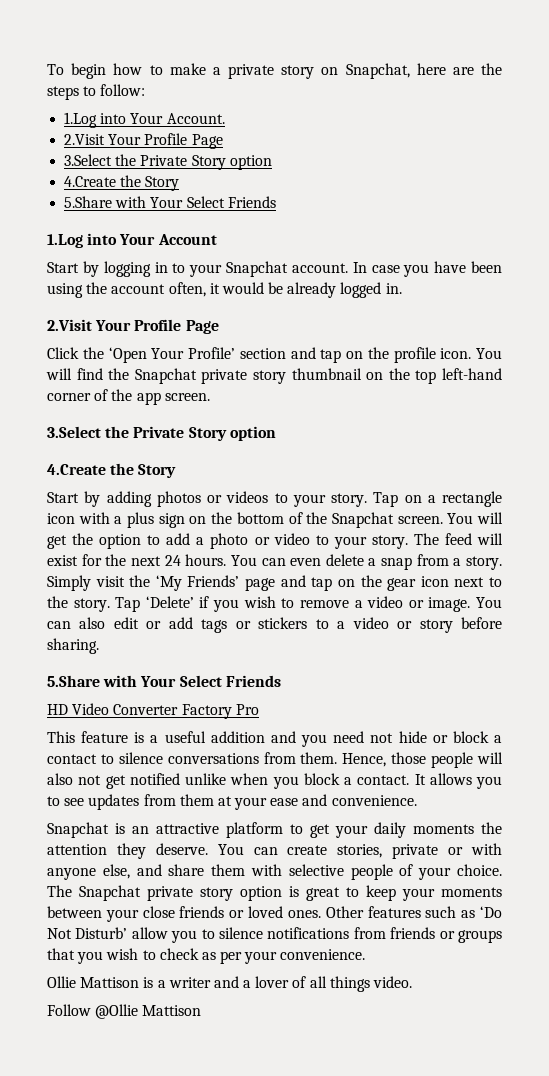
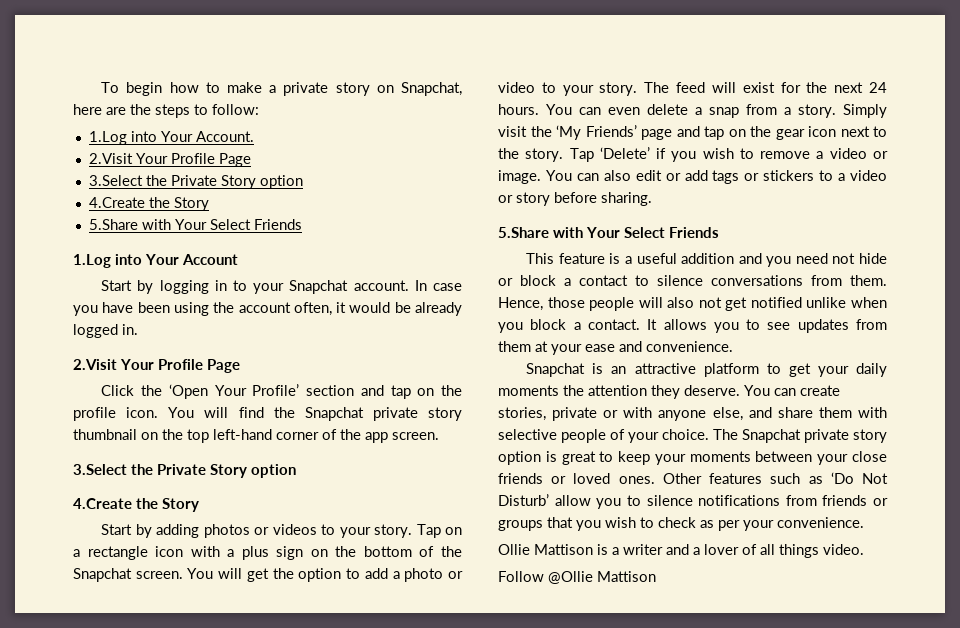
- HD Video Converter Factory Pro

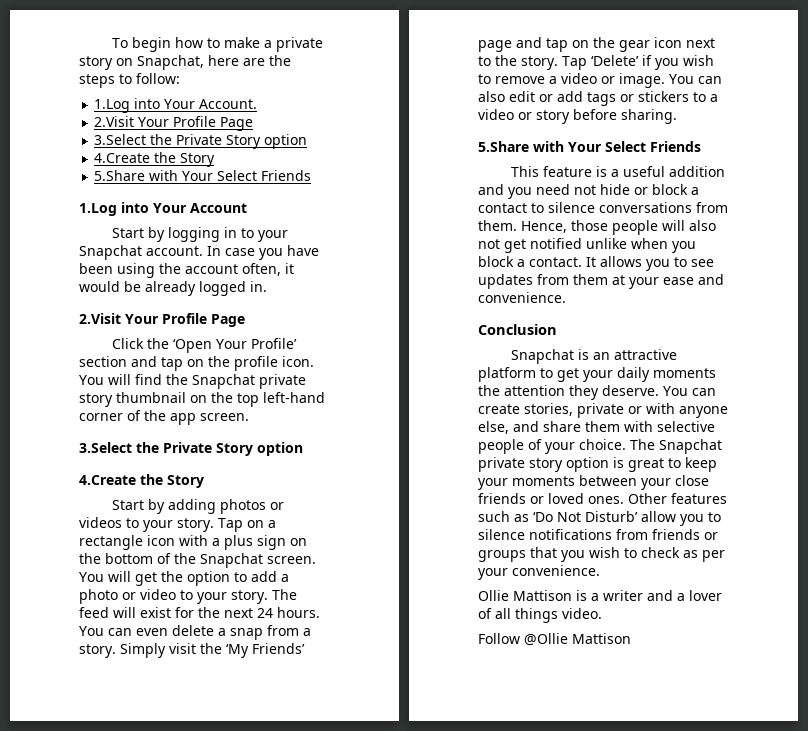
+ Conclusion

